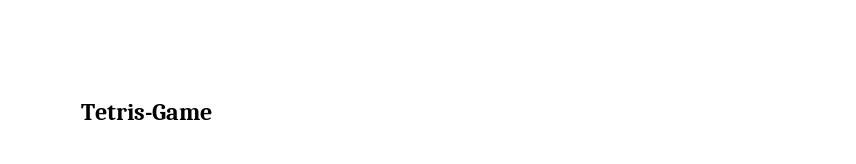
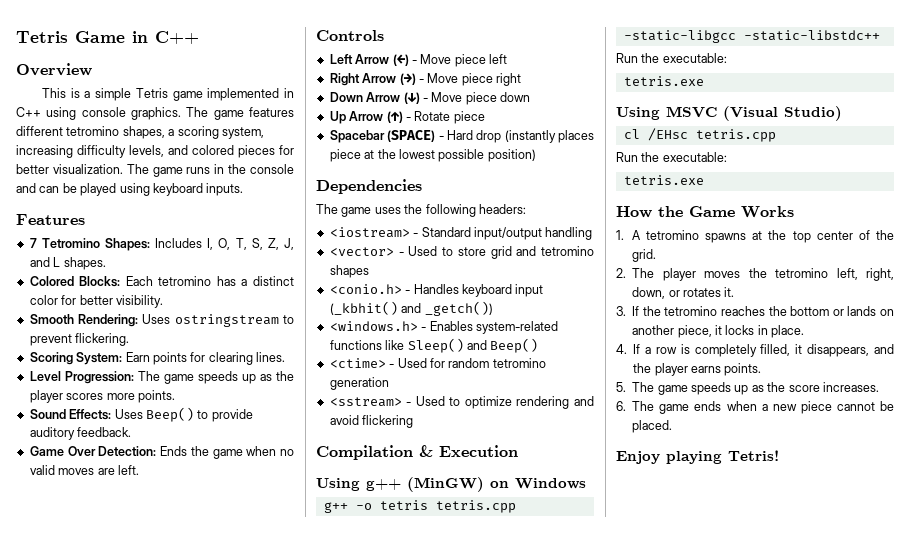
- Tetris-Game
+ Tetris Game in C++
+ Overview
+ This is a simple Tetris game implemented in C++ using console graphics. The game features different tetromino shapes, a scoring system, increasing difficulty levels, and colored pieces for better visualization. The game runs in the console and can be played using keyboard inputs.
+ Features
+ 7 Tetromino Shapes: Includes I, O, T, S, Z, J, and L shapes.
+ Colored Blocks: Each tetromino has a distinct color for better visibility.
+ Smooth Rendering: Uses ostringstream to prevent flickering.
+ Scoring System: Earn points for clearing lines.
+ Level Progression: The game speeds up as the player scores more points.
+ Sound Effects: Uses Beep() to provide auditory feedback.
+ Game Over Detection: Ends the game when no valid moves are left.
+ Controls
+ Left Arrow (←) - Move piece left
+ Right Arrow (→) - Move piece right
+ Down Arrow (↓) - Move piece down
+ Up Arrow (↑) - Rotate piece
+ Spacebar (SPACE) - Hard drop (instantly places piece at the lowest possible position)
+ Dependencies
+ The game uses the following headers:
+ <iostream> - Standard input/output handling
+ <vector> - Used to store grid and tetromino shapes
+ <conio.h> - Handles keyboard input (_kbhit() and _getch())
+ <windows.h> - Enables system-related functions like Sleep() and Beep()
+ <ctime> - Used for random tetromino generation
+ <sstream> - Used to optimize rendering and avoid flickering
+ Compilation & Execution
+ Using g++ (MinGW) on Windows
+ g++ -o tetris tetris.cpp -static-libgcc -static-libstdc++
+ Run the executable:
+ tetris.exe
+ Using MSVC (Visual Studio)
+ cl /EHsc tetris.cpp
+ Run the executable:
+ tetris.exe
+ How the Game Works
+ 1. A tetromino spawns at the top center of the grid.
+ 2. The player moves the tetromino left, right, down, or rotates it.
+ 3. If the tetromino reaches the bottom or lands on another piece, it locks in place.
+ 4. If a row is completely filled, it disappears, and the player earns points.
+ 5. The game speeds up as the score increases.
+ 6. The game ends when a new piece cannot be placed.
+ Enjoy playing Tetris!

